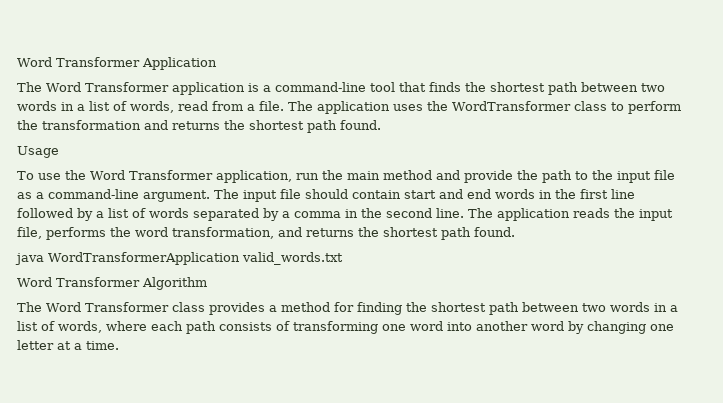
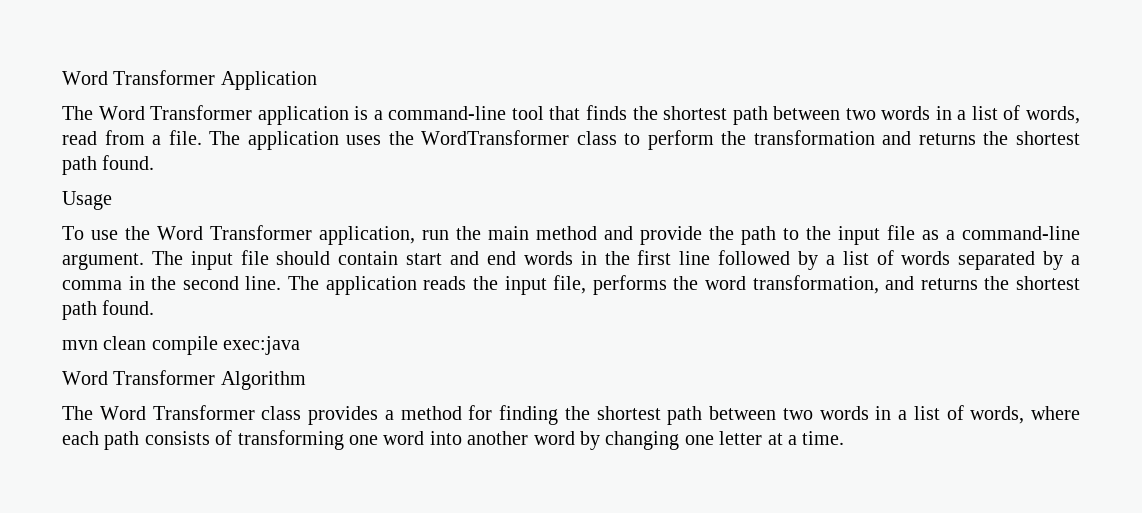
- java WordTransformerApplication valid_words.txt
+ mvn clean compile exec:java

